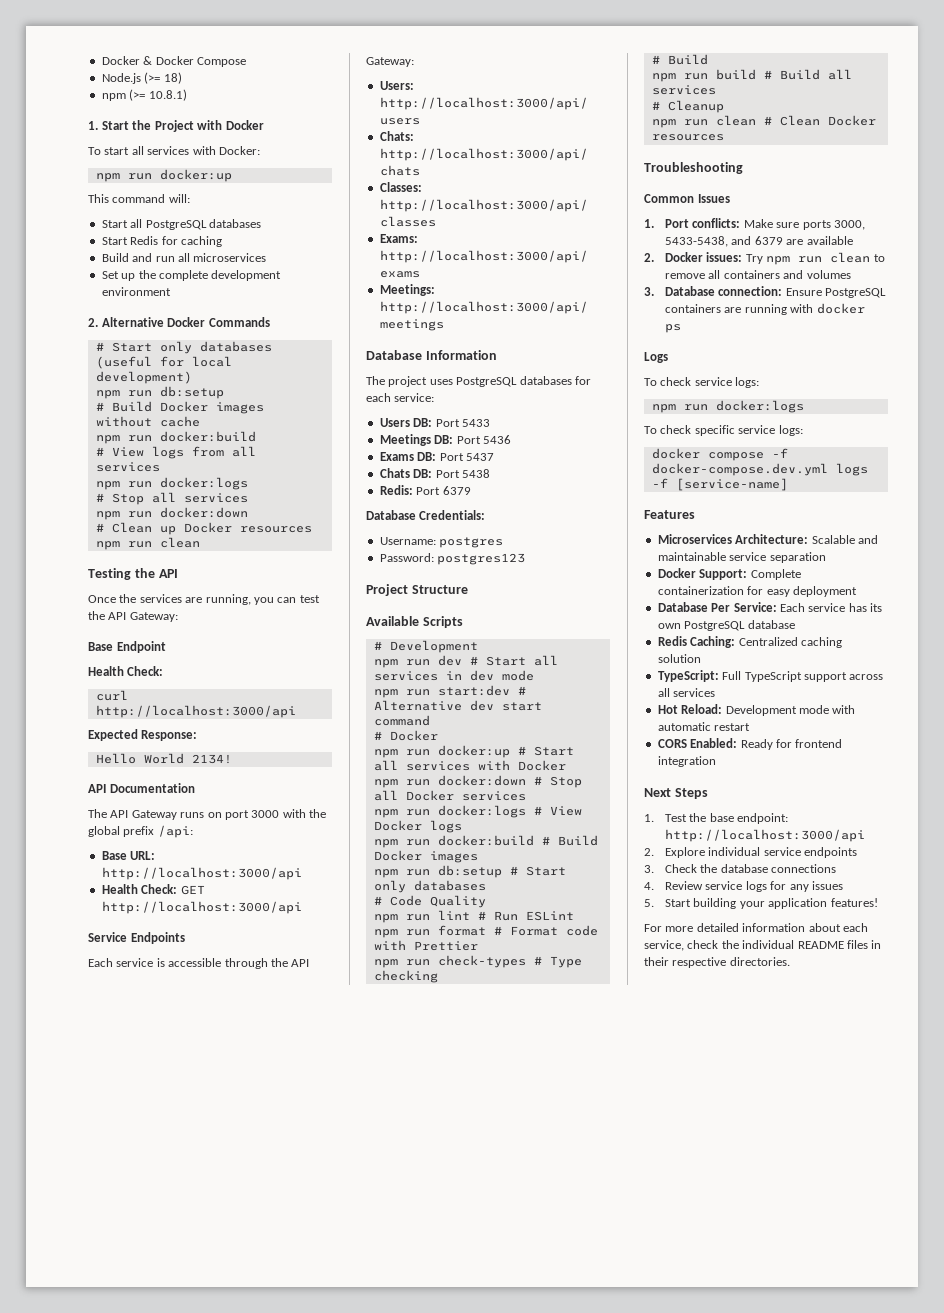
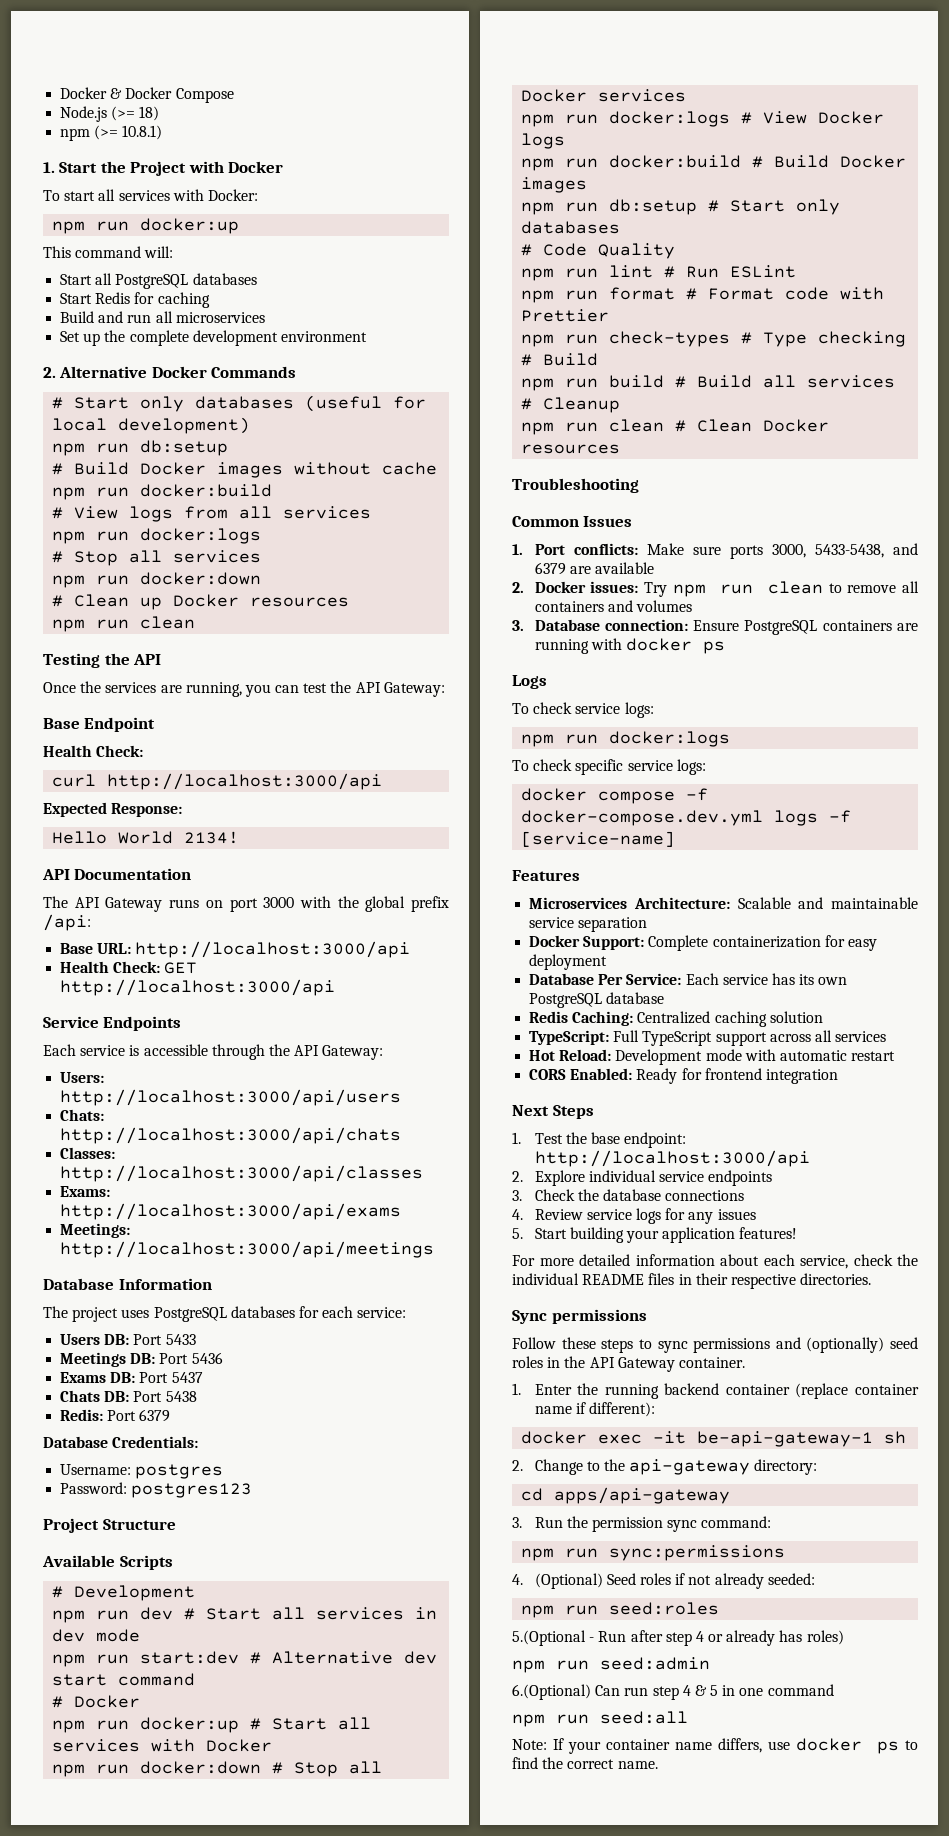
+ Sync permissions
+ Follow these steps to sync permissions and (optionally) seed roles in the API Gateway container.
+ 1. Enter the running backend container (replace container name if different):
+ docker exec -it be-api-gateway-1 sh
+ 2. Change to the api-gateway directory:
+ cd apps/api-gateway
+ 3. Run the permission sync command:
+ npm run sync:permissions
+ 4. (Optional) Seed roles if not already seeded:
+ npm run seed:roles
+ 5.(Optional - Run after step 4 or already has roles)
+ npm run seed:admin
+ 6.(Optional) Can run step 4 & 5 in one command
+ npm run seed:all
+ Note: If your container name differs, use docker ps to find the correct name.

